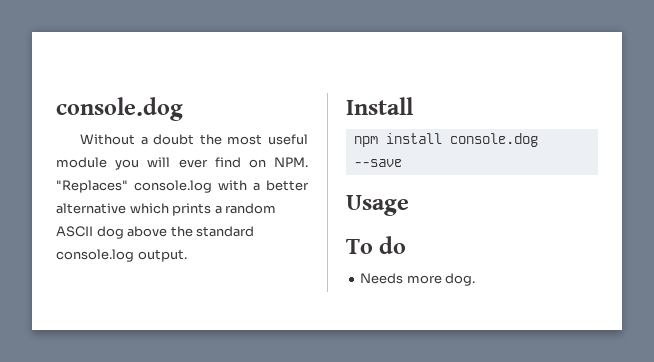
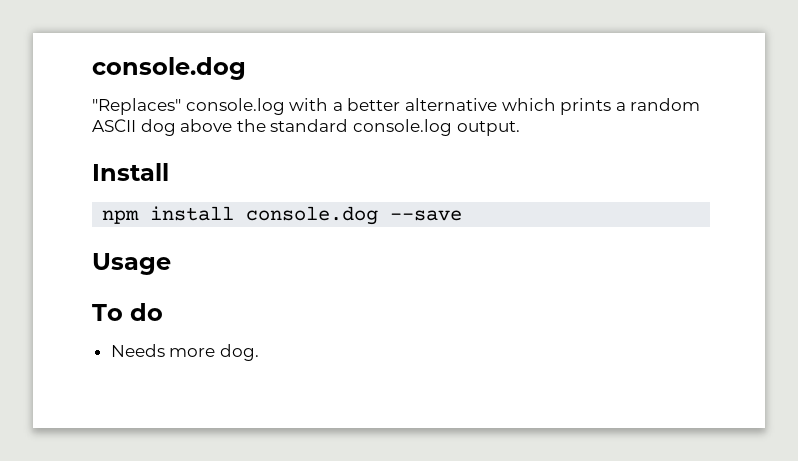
- Without a doubt the most useful module you will ever find on NPM. "Replaces" console.log with a better alternative which prints a random ASCII dog above the standard console.log output.
+ "Replaces" console.log with a better alternative which prints a random ASCII dog above the standard console.log output.

